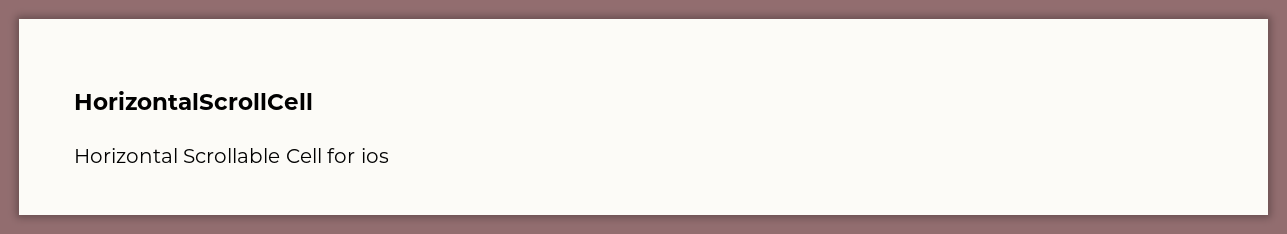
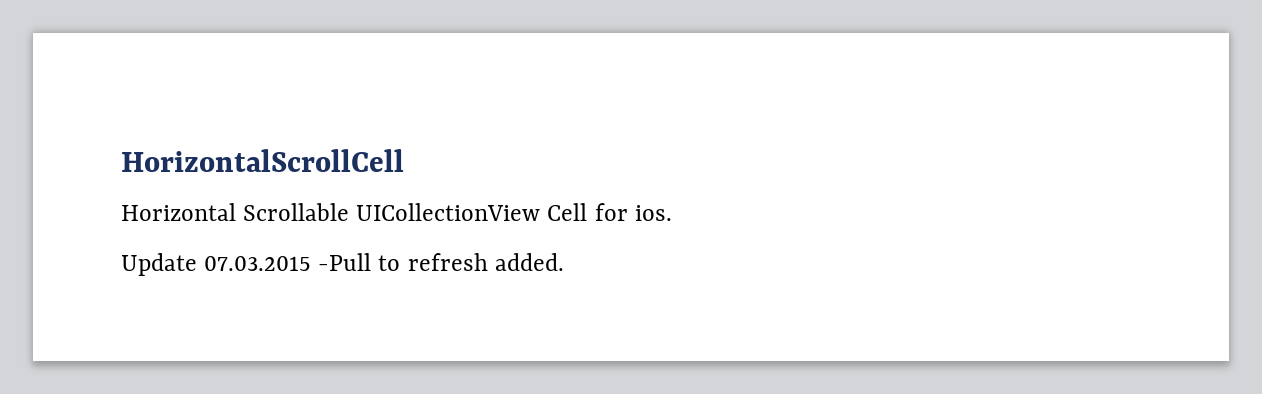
- Horizontal Scrollable Cell for ios
+ Horizontal Scrollable UICollectionView Cell for ios.
+ Update 07.03.2015 -Pull to refresh added.

